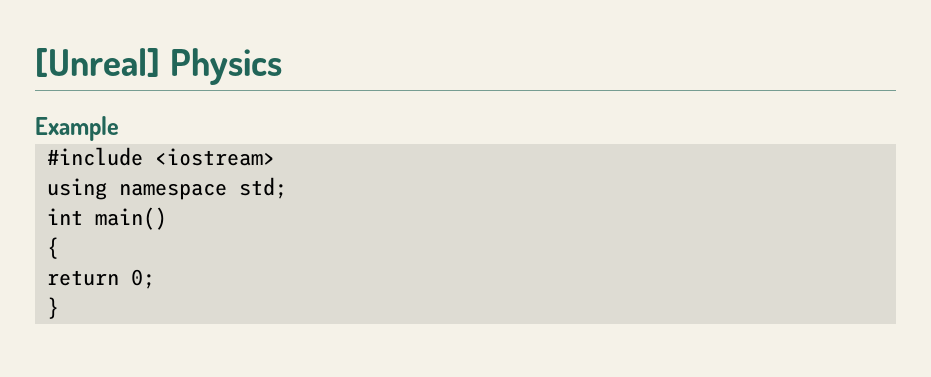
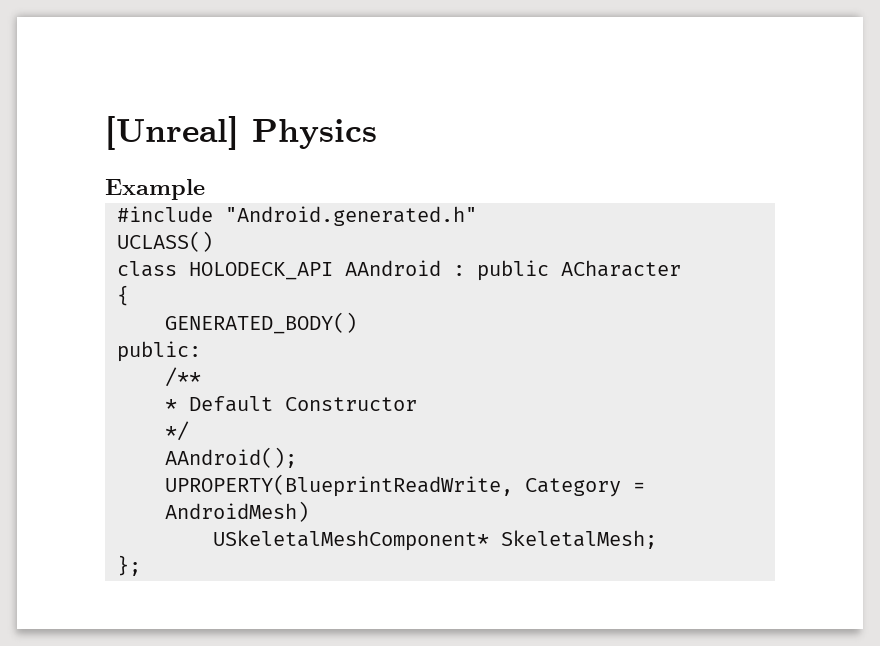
- #include <iostream>
- using namespace std;
- int main()
+ #include "Android.generated.h"
+ UCLASS()
+ class HOLODECK_API AAndroid : public ACharacter
  {
- return 0;
- }
+ GENERATED_BODY()
+ public:
+ /**
+ * Default Constructor
+ */
+ AAndroid();
+ UPROPERTY(BlueprintReadWrite, Category = AndroidMesh)
+ USkeletalMeshComponent* SkeletalMesh;
+ };

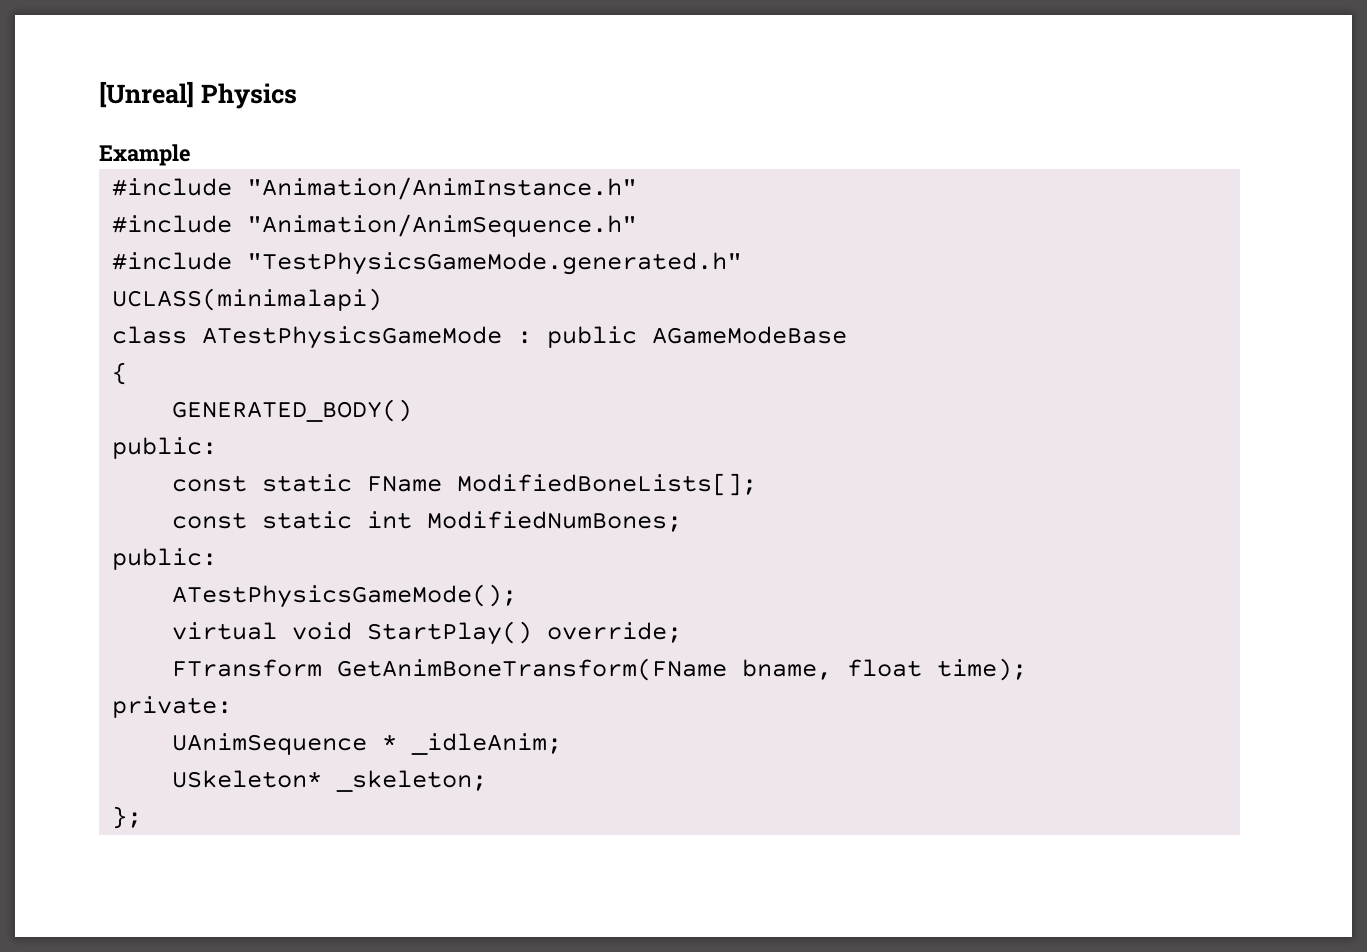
- #include "Android.generated.h"
- UCLASS()
+ #include "Animation/AnimInstance.h"
+ #include "Animation/AnimSequence.h"
+ #include "TestPhysicsGameMode.generated.h"
+ UCLASS(minimalapi)
- class HOLODECK_API AAndroid : public ACharacter
+ class ATestPhysicsGameMode : public AGameModeBase
- /**
- * Default Constructor
- */
- AAndroid();
- UPROPERTY(BlueprintReadWrite, Category = AndroidMesh)
- USkeletalMeshComponent* SkeletalMesh;
+ const static FName ModifiedBoneLists[];
+ const static int ModifiedNumBones;
+ public:
+ ATestPhysicsGameMode();
+ virtual void StartPlay() override;
+ FTransform GetAnimBoneTransform(FName bname, float time);
+ private:
+ UAnimSequence * _idleAnim;
+ USkeleton* _skeleton;

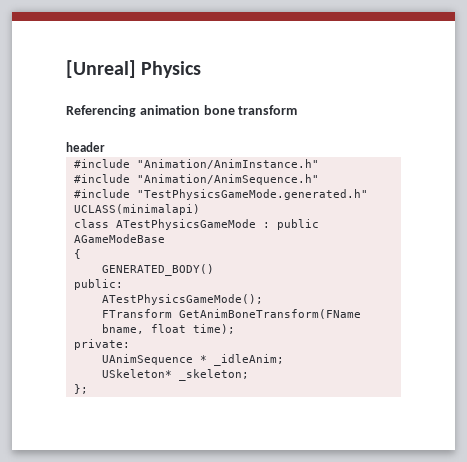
- Example
+ Referencing animation bone transform
+ header
- const static FName ModifiedBoneLists[];
- const static int ModifiedNumBones;
- public:
  ATestPhysicsGameMode();
- virtual void StartPlay() override;

